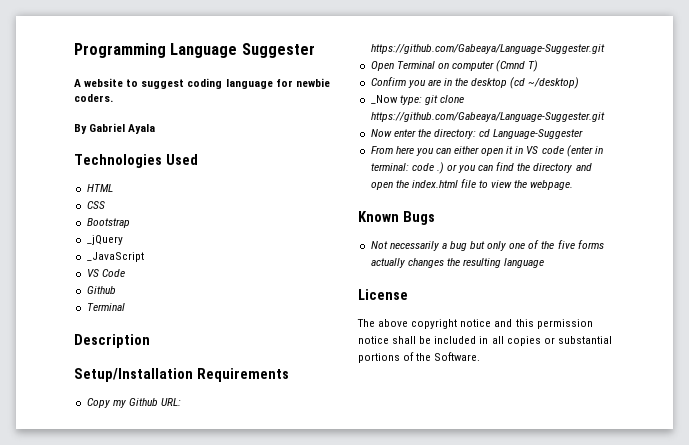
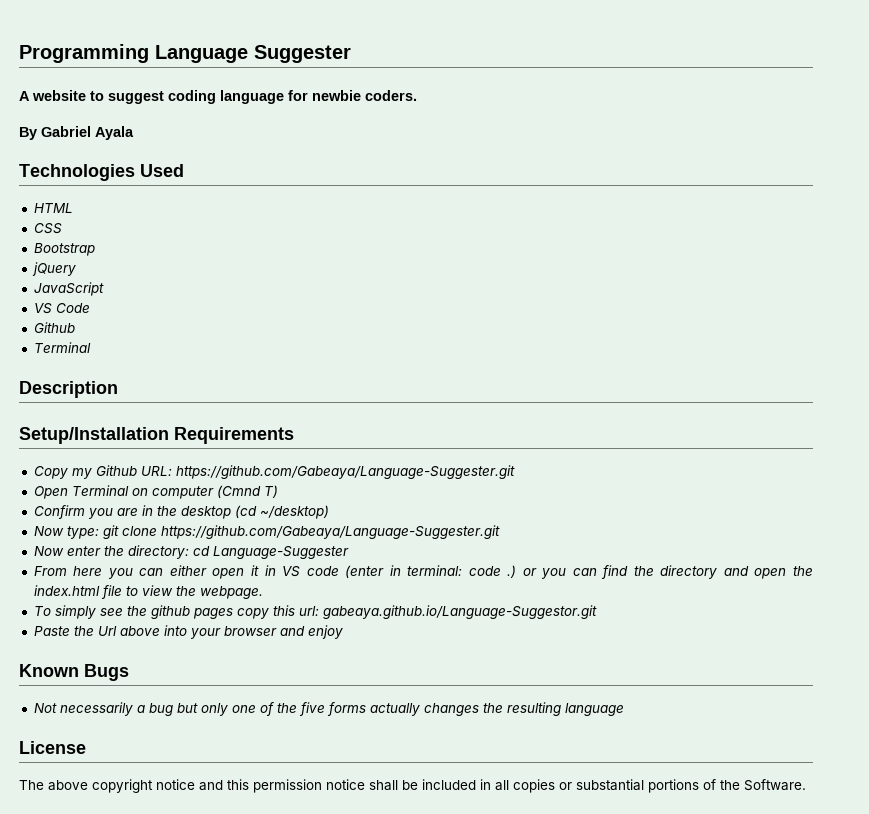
- _jQuery
- _JavaScript
+ jQuery
+ JavaScript
- _Now type: git clone https://github.com/Gabeaya/Language-Suggester.git
+ Now type: git clone https://github.com/Gabeaya/Language-Suggester.git
+ To simply see the github pages copy this url: gabeaya.github.io/Language-Suggestor.git
+ Paste the Url above into your browser and enjoy

